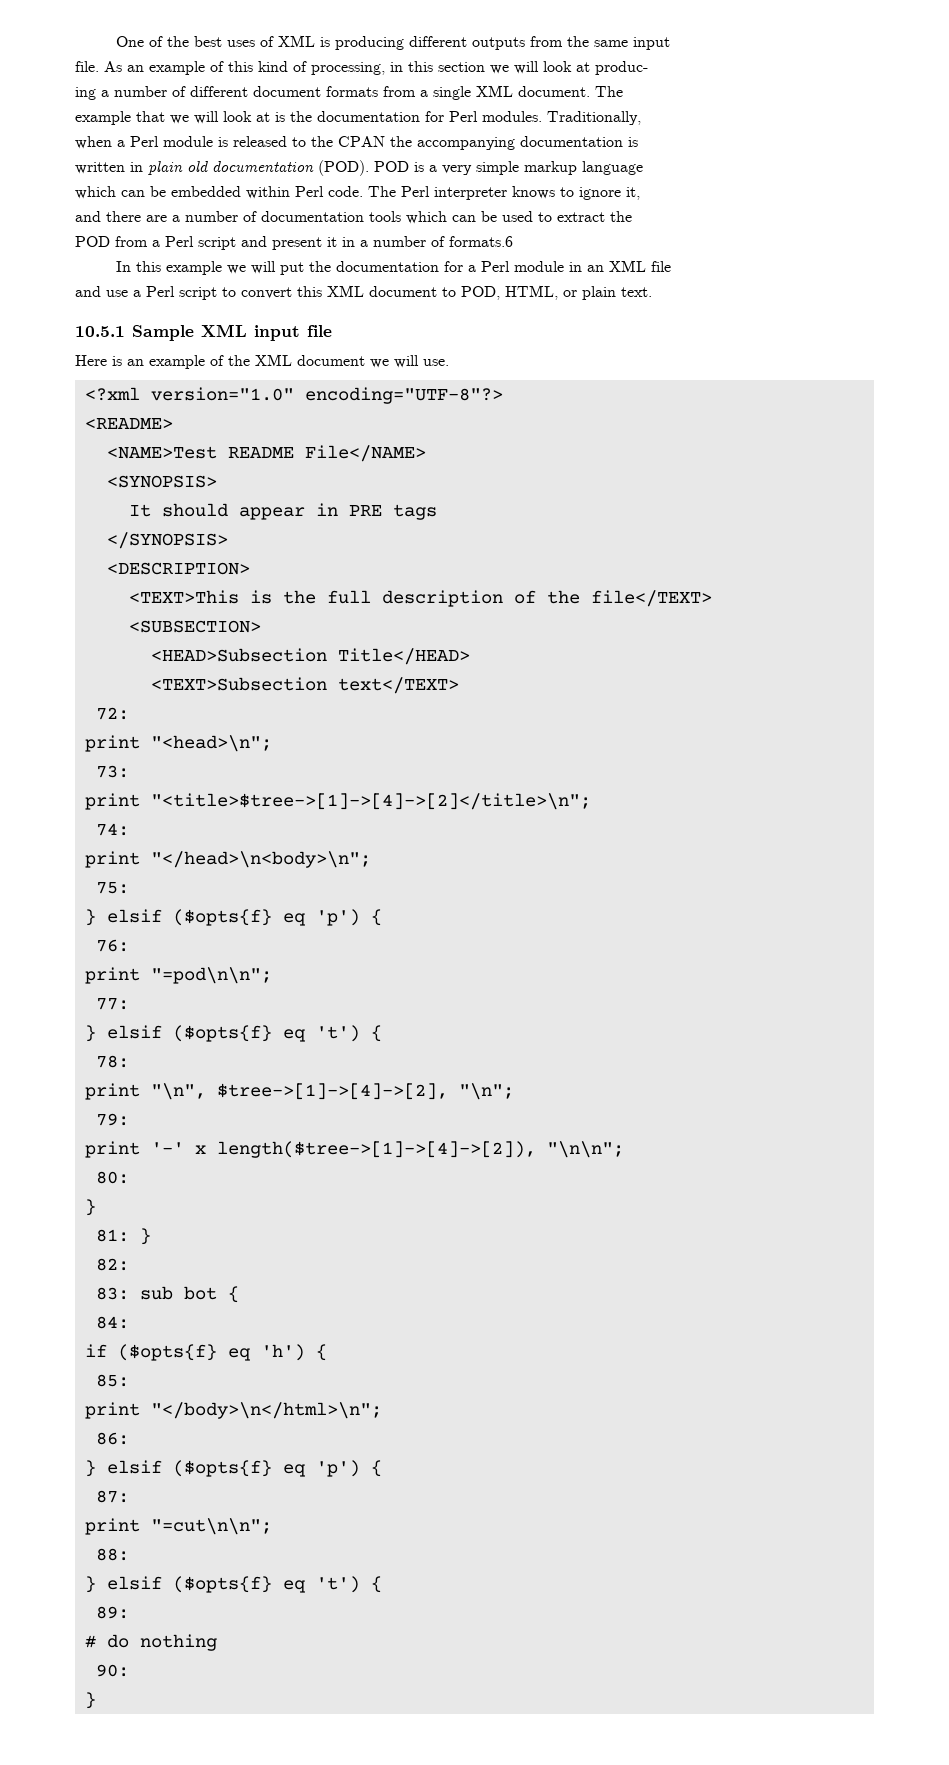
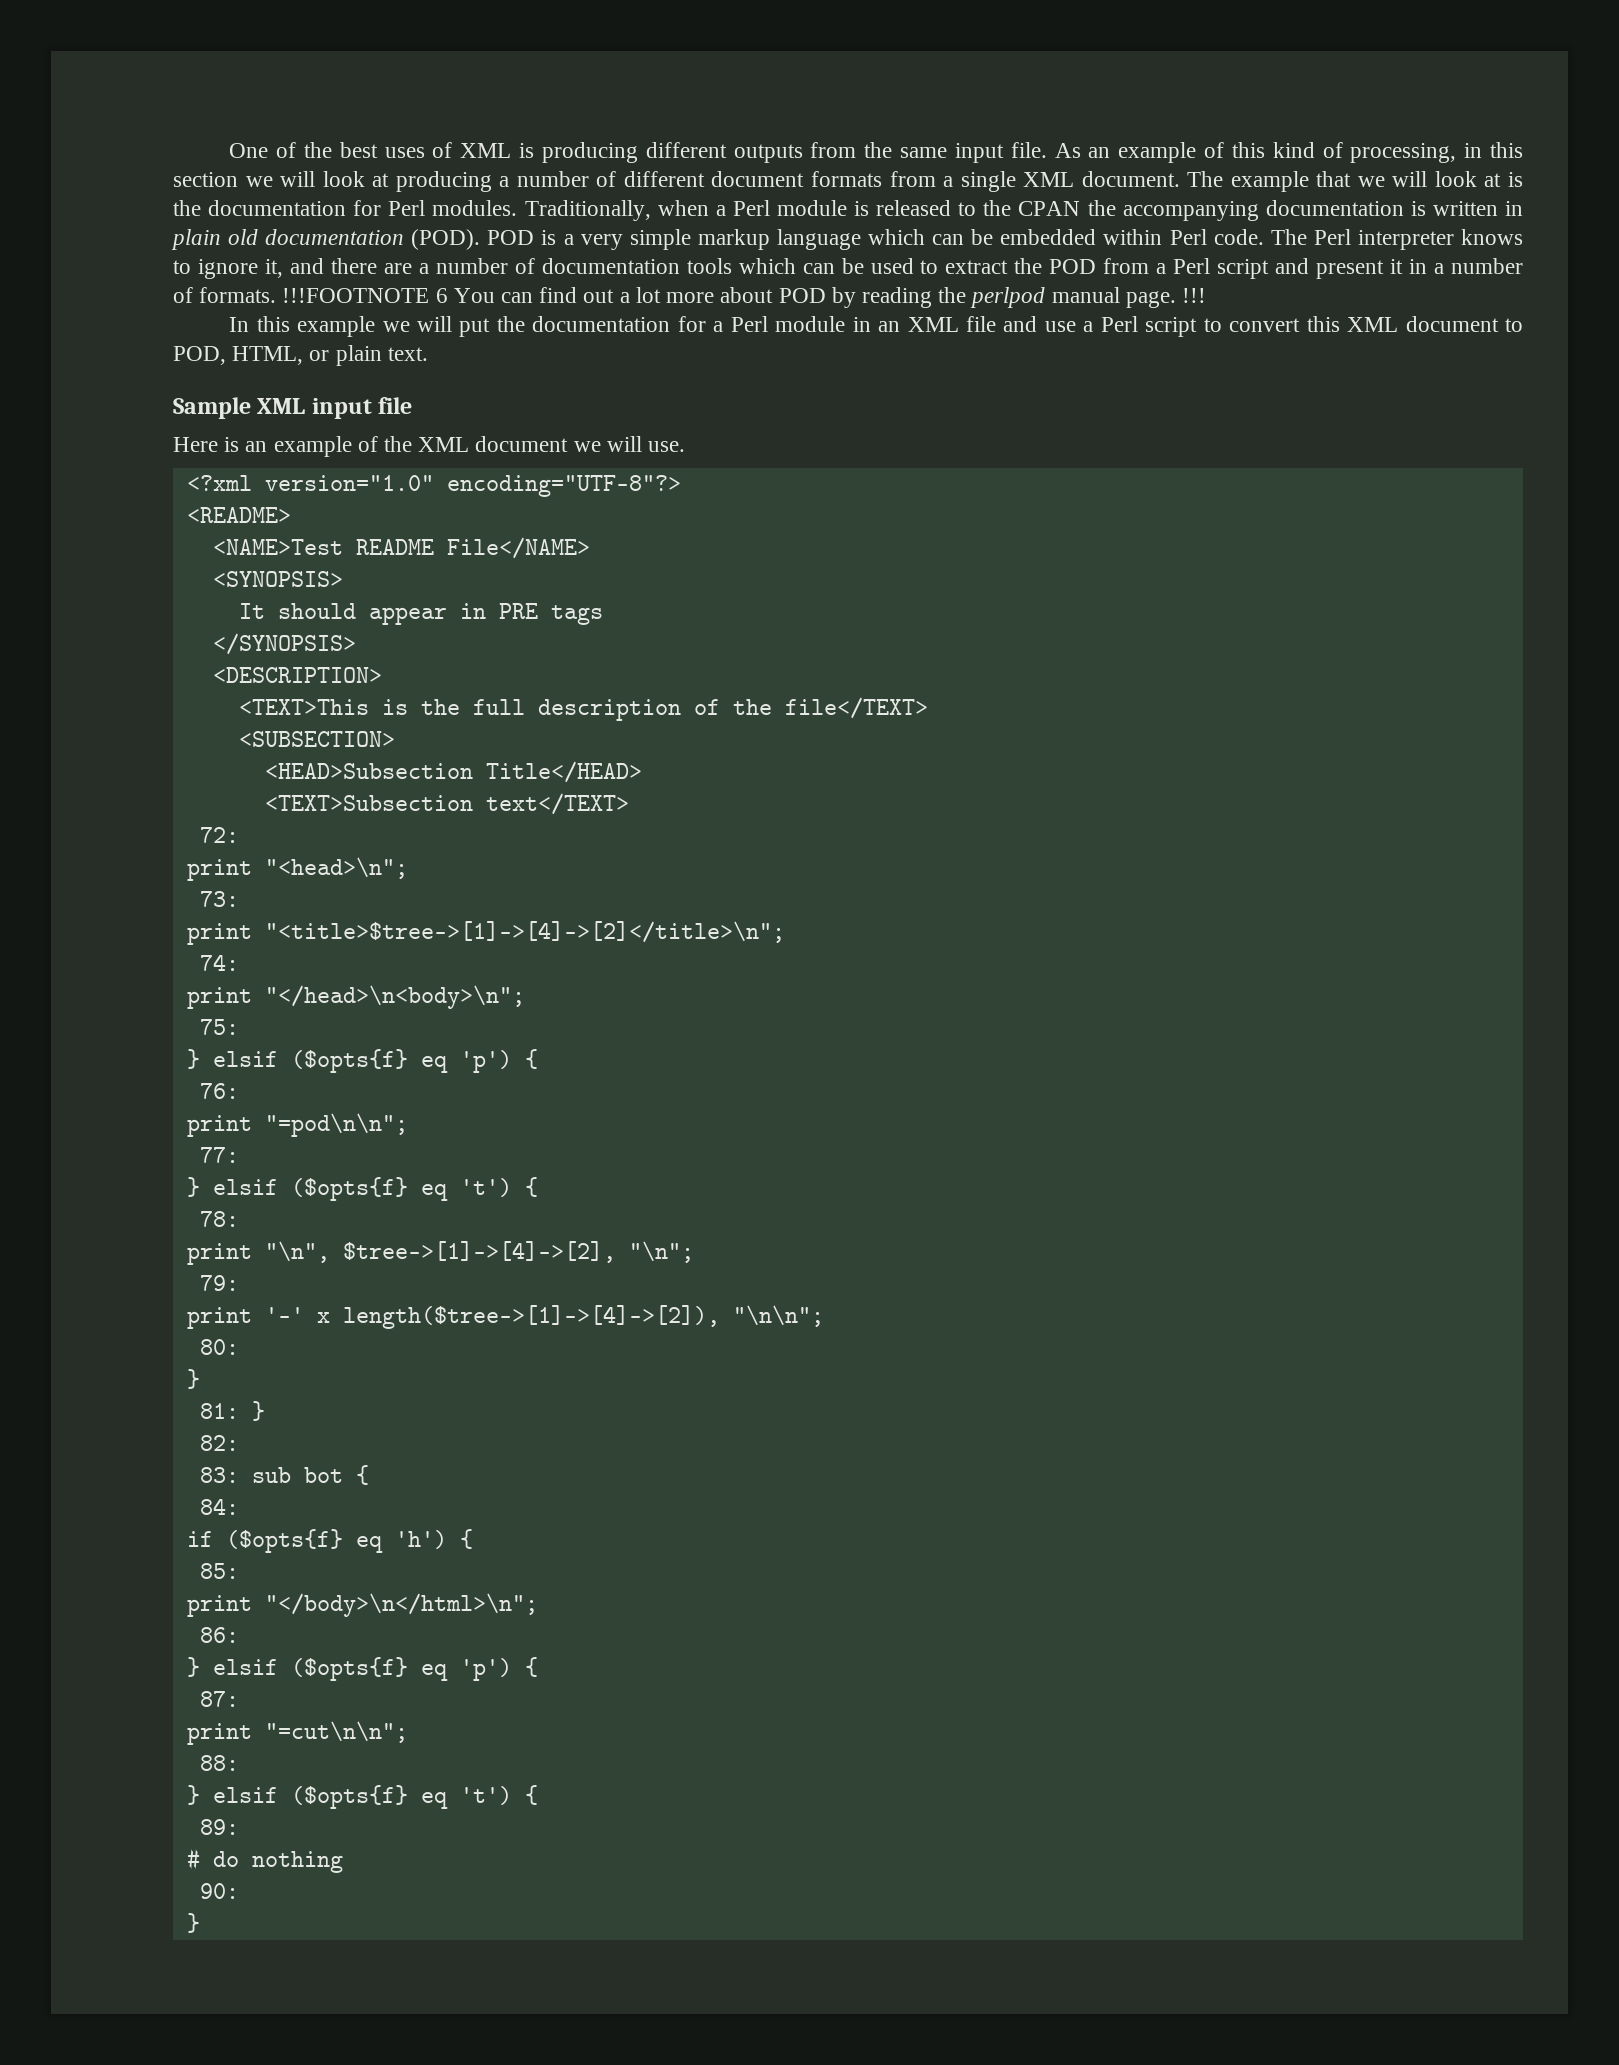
- One of the best uses of XML is producing different outputs from the same input
- file.
+ One of the best uses of XML is producing different outputs from the same input file.
- As an example of this kind of processing, in this section we will look at produc-
- ing a number of different document formats from a single XML document. The
- example that we will look at is the documentation for Perl modules.
+ As an example of this kind of processing, in this section we will look at producing a number of different document formats from a single XML document. The example that we will look at is the documentation for Perl modules.
- Traditionally,
- when a Perl module is released to the CPAN the accompanying documentation is
- written in plain old documentation (POD).
+ Traditionally, when a Perl module is released to the CPAN the accompanying documentation is written in plain old documentation (POD).
- POD is a very simple markup language
- which can be embedded within Perl code.
+ POD is a very simple markup language which can be embedded within Perl code.
- The Perl interpreter knows to ignore it,
- and there are a number of documentation tools which can be used to extract the
- POD from a Perl script and present it in a number of formats.6
+ The Perl interpreter knows to ignore it, and there are a number of documentation tools which can be used to extract the POD from a Perl script and present it in a number of formats. !!!FOOTNOTE 6 You can find out a lot more about POD by reading the perlpod manual page. !!!
- In this example we will put the documentation for a Perl module in an XML file
- and use a Perl script to convert this XML document to POD, HTML, or plain text.
+ In this example we will put the documentation for a Perl module in an XML file and use a Perl script to convert this XML document to POD, HTML, or plain text.
- 10.5.1 Sample XML input file
+ Sample XML input file

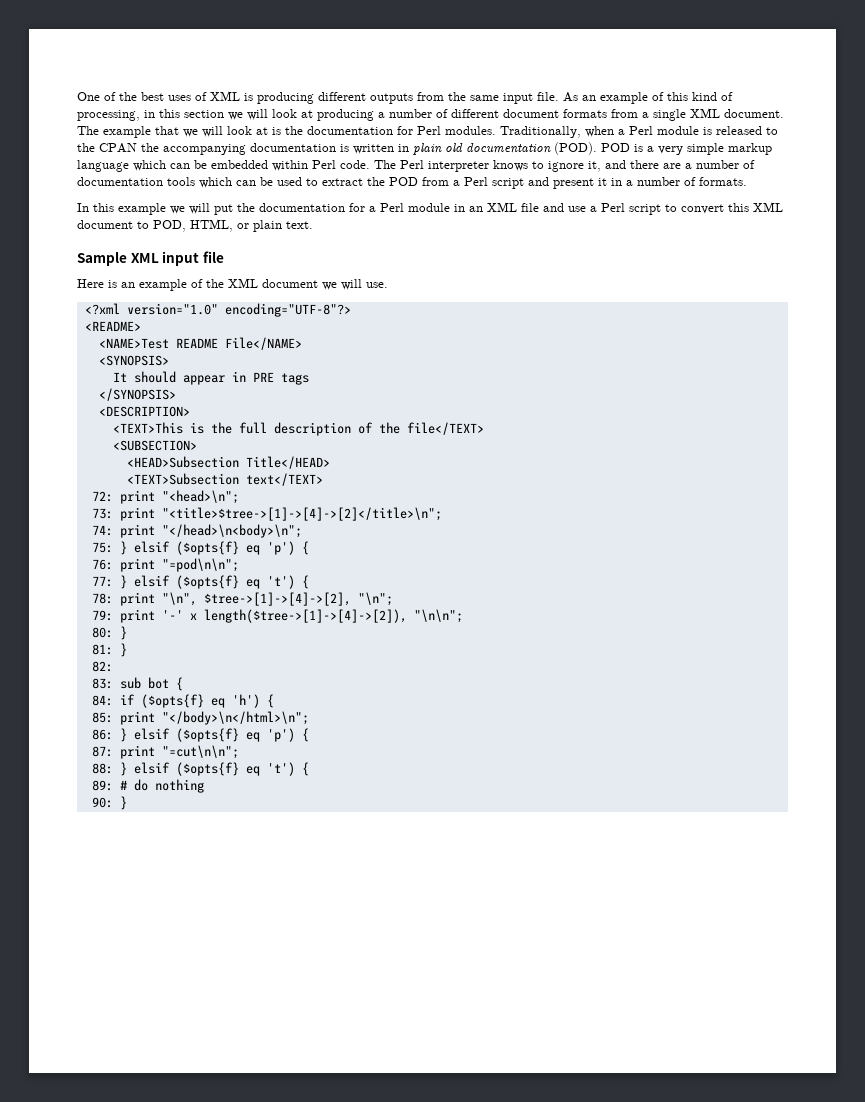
- !!!FOOTNOTE 6 You can find out a lot more about POD by reading the perlpod manual page. !!!
- 72:
- print "<head>\n";
+ 72: print "<head>\n";
- 73:
- print "<title>$tree->[1]->[4]->[2]</title>\n";
+ 73: print "<title>$tree->[1]->[4]->[2]</title>\n";
- 74:
- print "</head>\n<body>\n";
+ 74: print "</head>\n<body>\n";
- 75:
- } elsif ($opts{f} eq 'p') {
+ 75: } elsif ($opts{f} eq 'p') {
- 76:
- print "=pod\n\n";
+ 76: print "=pod\n\n";
- 77:
- } elsif ($opts{f} eq 't') {
+ 77: } elsif ($opts{f} eq 't') {
- 78:
- print "\n", $tree->[1]->[4]->[2], "\n";
+ 78: print "\n", $tree->[1]->[4]->[2], "\n";
- 79:
- print '-' x length($tree->[1]->[4]->[2]), "\n\n";
+ 79: print '-' x length($tree->[1]->[4]->[2]), "\n\n";
- 80:
- }
+ 80: }
- 84:
- if ($opts{f} eq 'h') {
+ 84: if ($opts{f} eq 'h') {
- 85:
- print "</body>\n</html>\n";
+ 85: print "</body>\n</html>\n";
- 86:
- } elsif ($opts{f} eq 'p') {
+ 86: } elsif ($opts{f} eq 'p') {
- 87:
- print "=cut\n\n";
+ 87: print "=cut\n\n";
- 88:
- } elsif ($opts{f} eq 't') {
+ 88: } elsif ($opts{f} eq 't') {
- 89:
- # do nothing
+ 89: # do nothing
- 90:
- }
+ 90: }

